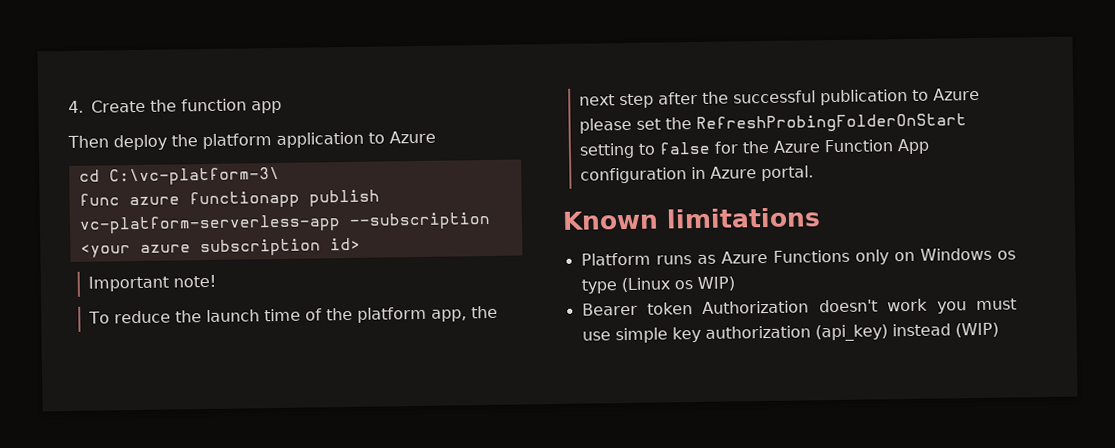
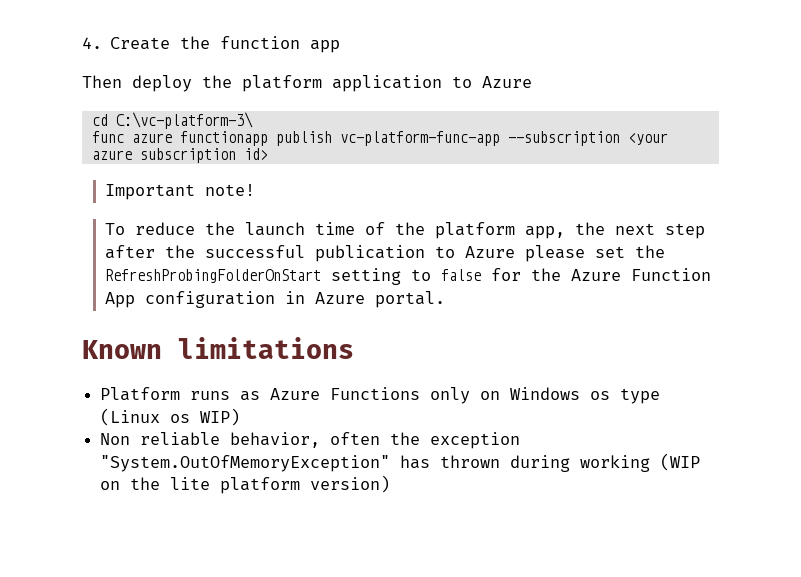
- func azure functionapp publish vc-platform-serverless-app --subscription <your azure subscription id>
+ func azure functionapp publish vc-platform-func-app --subscription <your azure subscription id>
- Bearer token Authorization doesn't work you must use simple key authorization (api_key) instead (WIP)
+ Non reliable behavior, often the exception "System.OutOfMemoryException" has thrown during working (WIP on the lite platform version)

